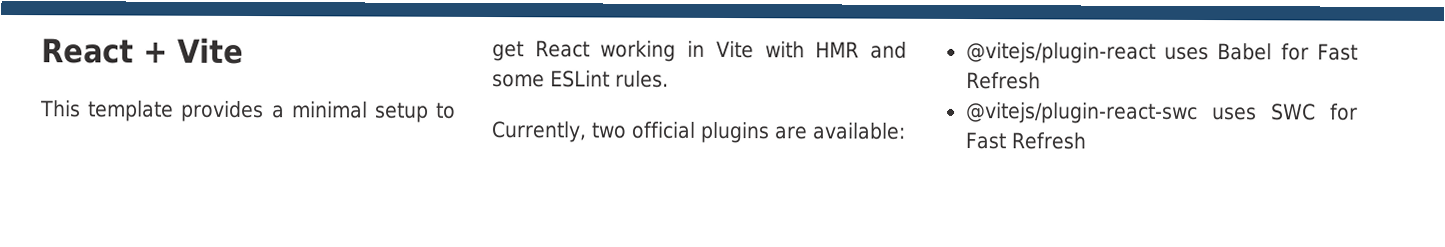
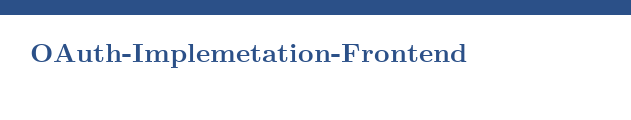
- React + Vite
- This template provides a minimal setup to get React working in Vite with HMR and some ESLint rules.
- Currently, two official plugins are available:
- @vitejs/plugin-react uses Babel for Fast Refresh
- @vitejs/plugin-react-swc uses SWC for Fast Refresh
+ OAuth-Implemetation-Frontend

